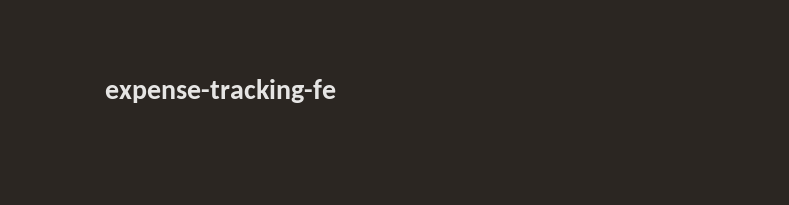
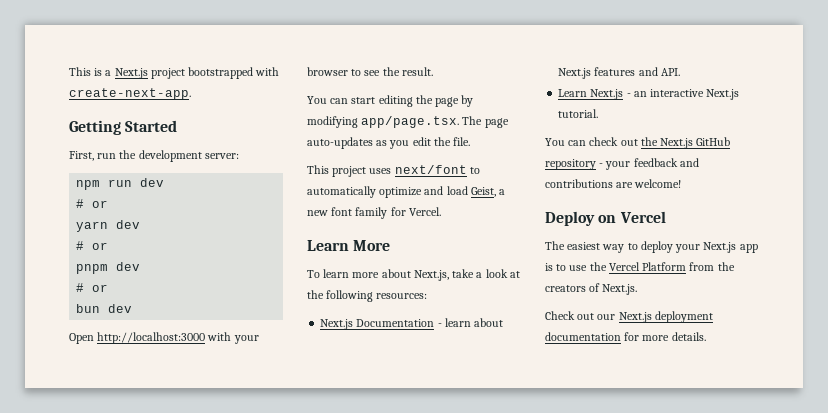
- expense-tracking-fe
+ This is a Next.js project bootstrapped with create-next-app.
+ Getting Started
+ First, run the development server:
+ npm run dev
+ # or
+ yarn dev
+ # or
+ pnpm dev
+ # or
+ bun dev
+ Open http://localhost:3000 with your browser to see the result.
+ You can start editing the page by modifying app/page.tsx. The page auto-updates as you edit the file.
+ This project uses next/font to automatically optimize and load Geist, a new font family for Vercel.
+ Learn More
+ To learn more about Next.js, take a look at the following resources:
+ Next.js Documentation - learn about Next.js features and API.
+ Learn Next.js - an interactive Next.js tutorial.
+ You can check out the Next.js GitHub repository - your feedback and contributions are welcome!
+ Deploy on Vercel
+ The easiest way to deploy your Next.js app is to use the Vercel Platform from the creators of Next.js.
+ Check out our Next.js deployment documentation for more details.

